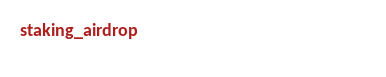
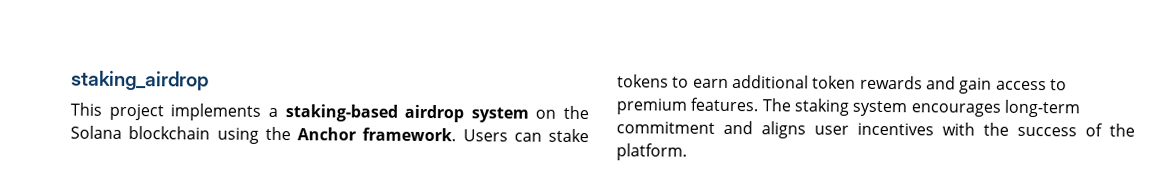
+ This project implements a staking-based airdrop system on the Solana blockchain using the Anchor framework. Users can stake tokens to earn additional token rewards and gain access to premium features. The staking system encourages long-term commitment and aligns user incentives with the success of the platform.

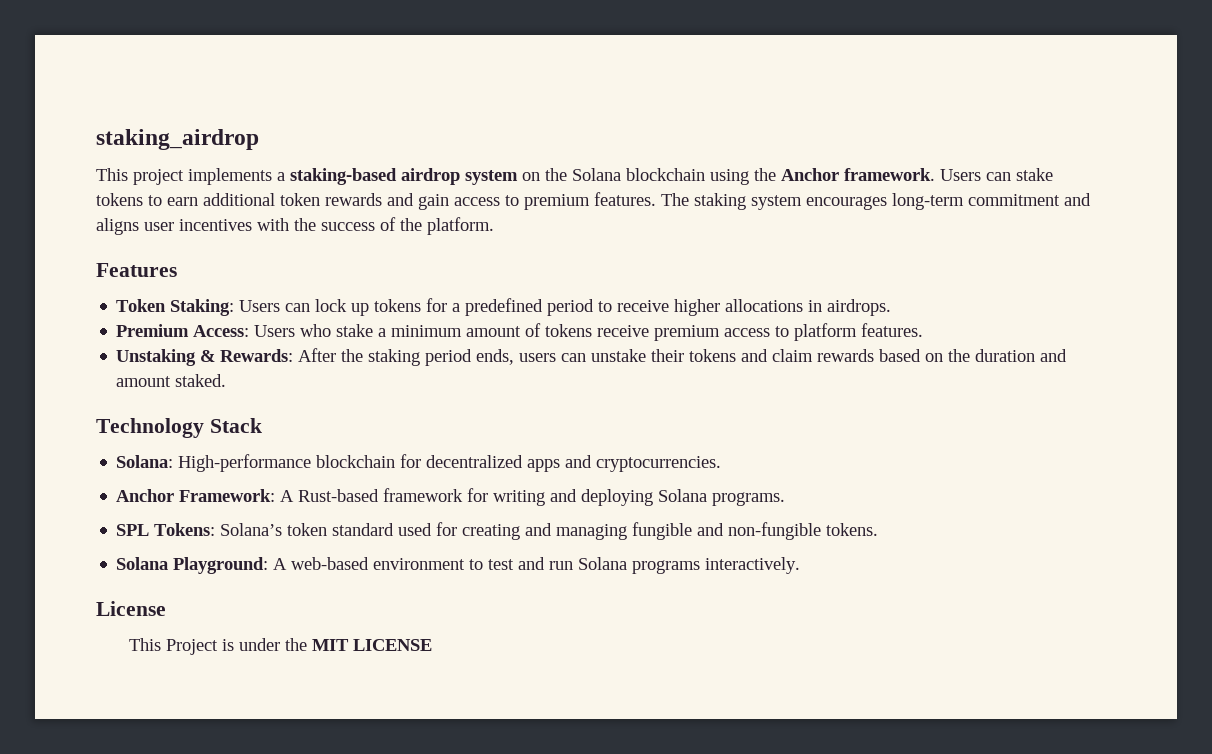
+ Features
+ Token Staking: Users can lock up tokens for a predefined period to receive higher allocations in airdrops.
+ Premium Access: Users who stake a minimum amount of tokens receive premium access to platform features.
+ Unstaking & Rewards: After the staking period ends, users can unstake their tokens and claim rewards based on the duration and amount staked.
+ Technology Stack
+ Solana: High-performance blockchain for decentralized apps and cryptocurrencies.
+ Anchor Framework: A Rust-based framework for writing and deploying Solana programs.
+ SPL Tokens: Solana’s token standard used for creating and managing fungible and non-fungible tokens.
+ Solana Playground: A web-based environment to test and run Solana programs interactively.
+ License
+ This Project is under the MIT LICENSE

